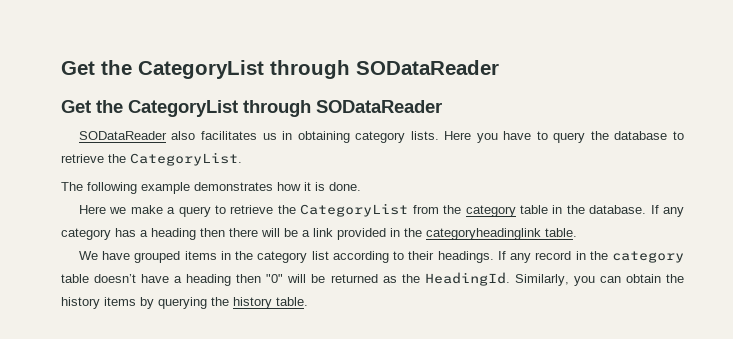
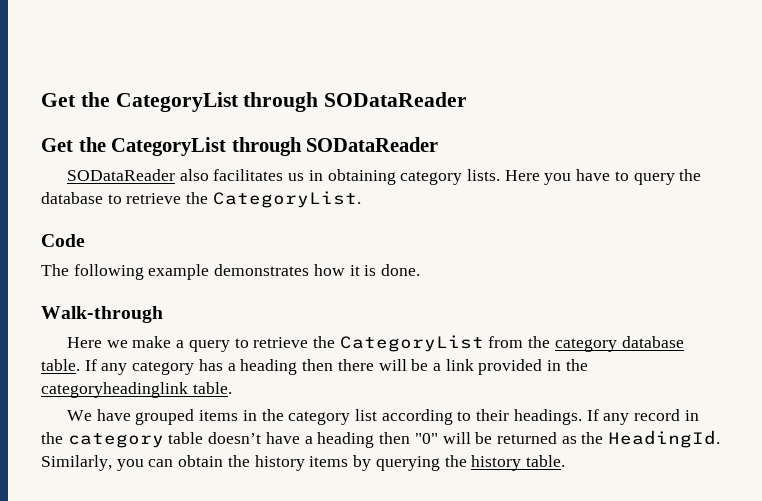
+ Code
+ Walk-through
- Here we make a query to retrieve the CategoryList from the category table in the database.
+ Here we make a query to retrieve the CategoryList from the category database table.

